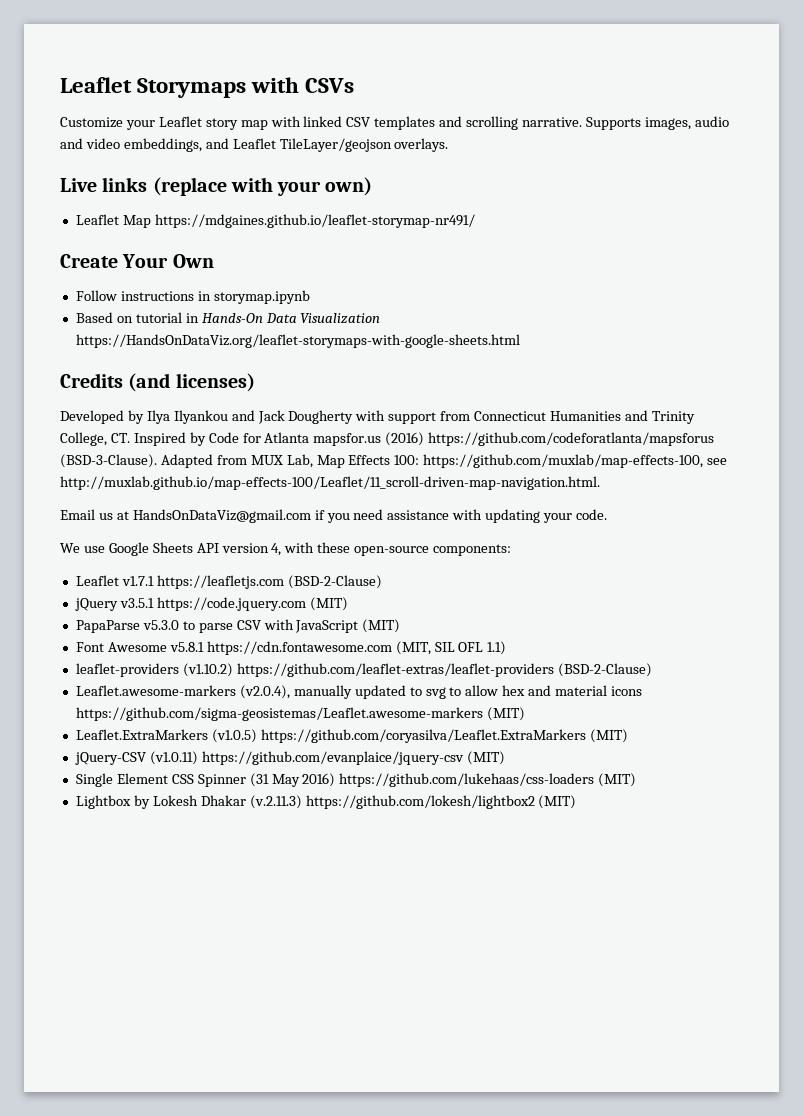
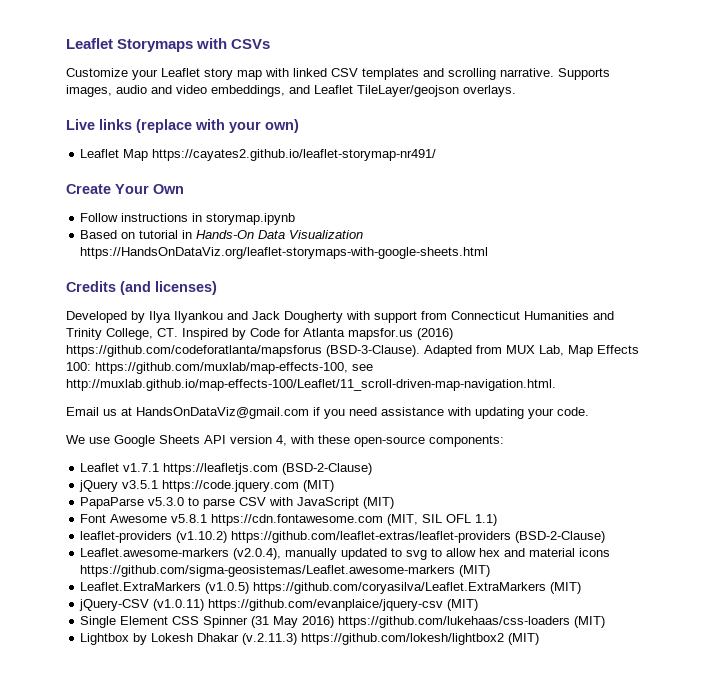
- Leaflet Map https://mdgaines.github.io/leaflet-storymap-nr491/
+ Leaflet Map https://cayates2.github.io/leaflet-storymap-nr491/

